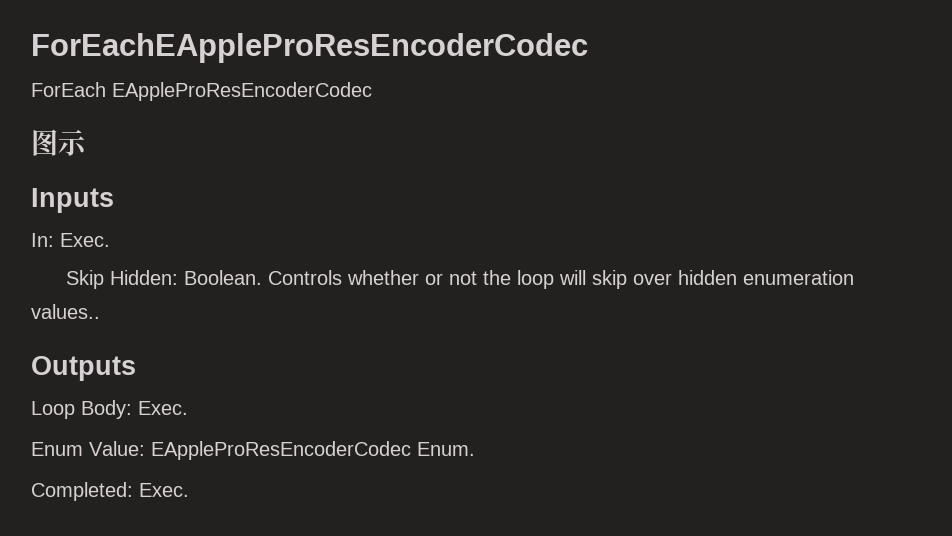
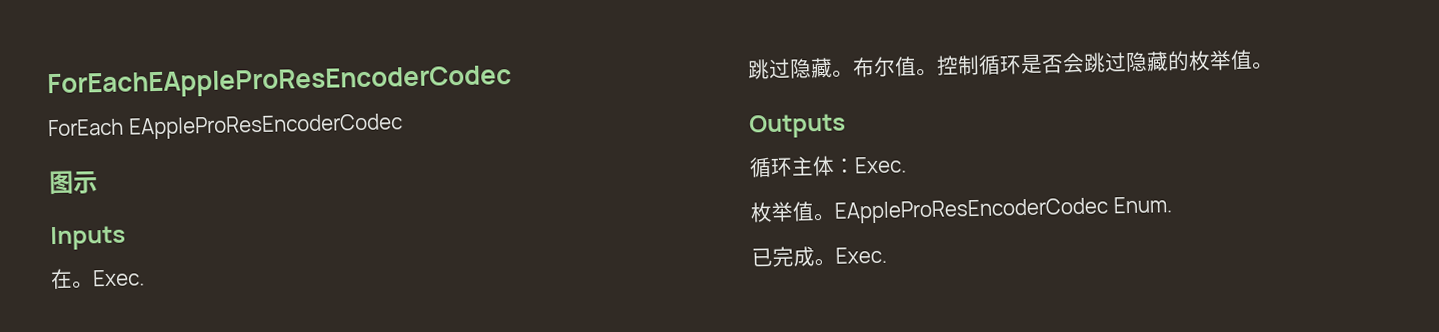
- In: Exec.
- Skip Hidden: Boolean. Controls whether or not the loop will skip over hidden enumeration values..
+ 在。Exec.
+ 跳过隐藏。布尔值。控制循环是否会跳过隐藏的枚举值。
- Loop Body: Exec.
- Enum Value: EAppleProResEncoderCodec Enum.
+ 循环主体：Exec.
+ 枚举值。EAppleProResEncoderCodec Enum.
- Completed: Exec.
+ 已完成。Exec.

